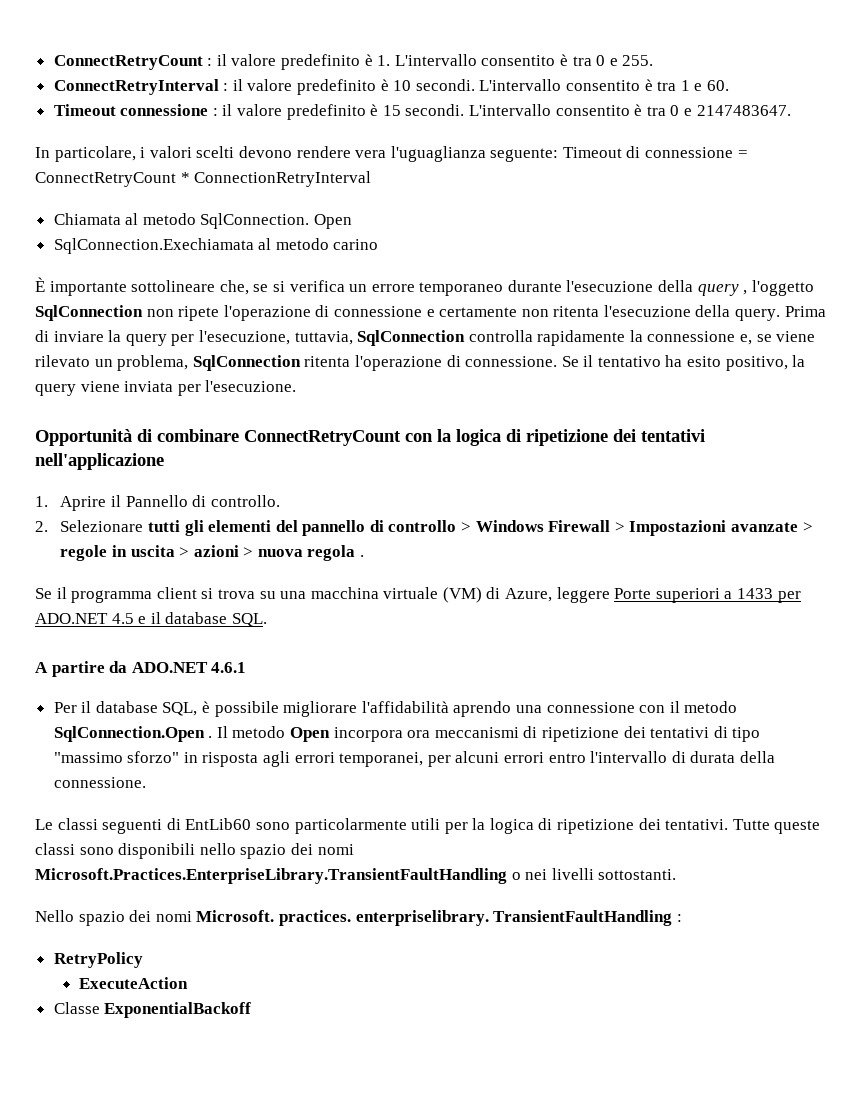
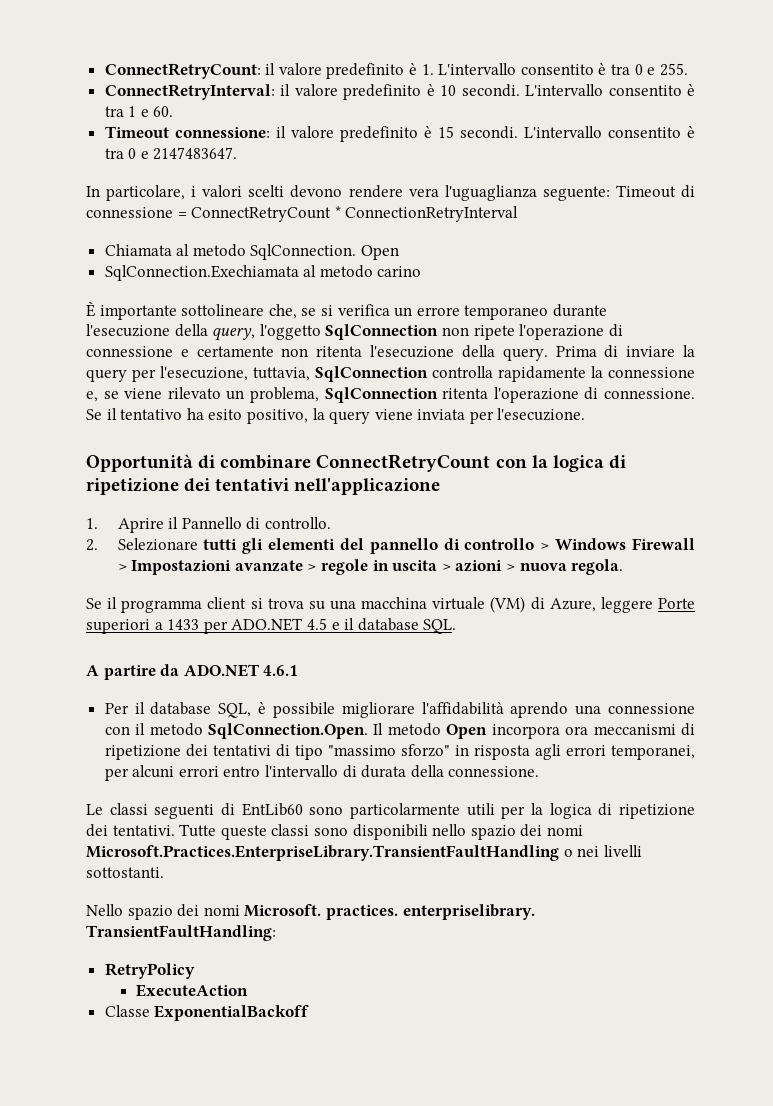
- ConnectRetryCount : il valore predefinito è 1. L'intervallo consentito è tra 0 e 255.
+ ConnectRetryCount: il valore predefinito è 1. L'intervallo consentito è tra 0 e 255.
- ConnectRetryInterval : il valore predefinito è 10 secondi.
+ ConnectRetryInterval: il valore predefinito è 10 secondi.
- Timeout connessione : il valore predefinito è 15 secondi.
+ Timeout connessione: il valore predefinito è 15 secondi.
- È importante sottolineare che, se si verifica un errore temporaneo durante l'esecuzione della query , l'oggetto SqlConnection non ripete l'operazione di connessione e certamente non ritenta l'esecuzione della query.
+ È importante sottolineare che, se si verifica un errore temporaneo durante l'esecuzione della query, l'oggetto SqlConnection non ripete l'operazione di connessione e certamente non ritenta l'esecuzione della query.
- 2. Selezionare tutti gli elementi del pannello di controllo > Windows Firewall > Impostazioni avanzate > regole in uscita > azioni > nuova regola .
+ 2. Selezionare tutti gli elementi del pannello di controllo > Windows Firewall > Impostazioni avanzate > regole in uscita > azioni > nuova regola.
- Per il database SQL, è possibile migliorare l'affidabilità aprendo una connessione con il metodo SqlConnection.Open . Il metodo Open incorpora ora meccanismi di ripetizione dei tentativi di tipo "massimo sforzo" in risposta agli errori temporanei, per alcuni errori entro l'intervallo di durata della connessione.
+ Per il database SQL, è possibile migliorare l'affidabilità aprendo una connessione con il metodo SqlConnection.Open. Il metodo Open incorpora ora meccanismi di ripetizione dei tentativi di tipo "massimo sforzo" in risposta agli errori temporanei, per alcuni errori entro l'intervallo di durata della connessione.
- TransientFaultHandling :
+ TransientFaultHandling:

